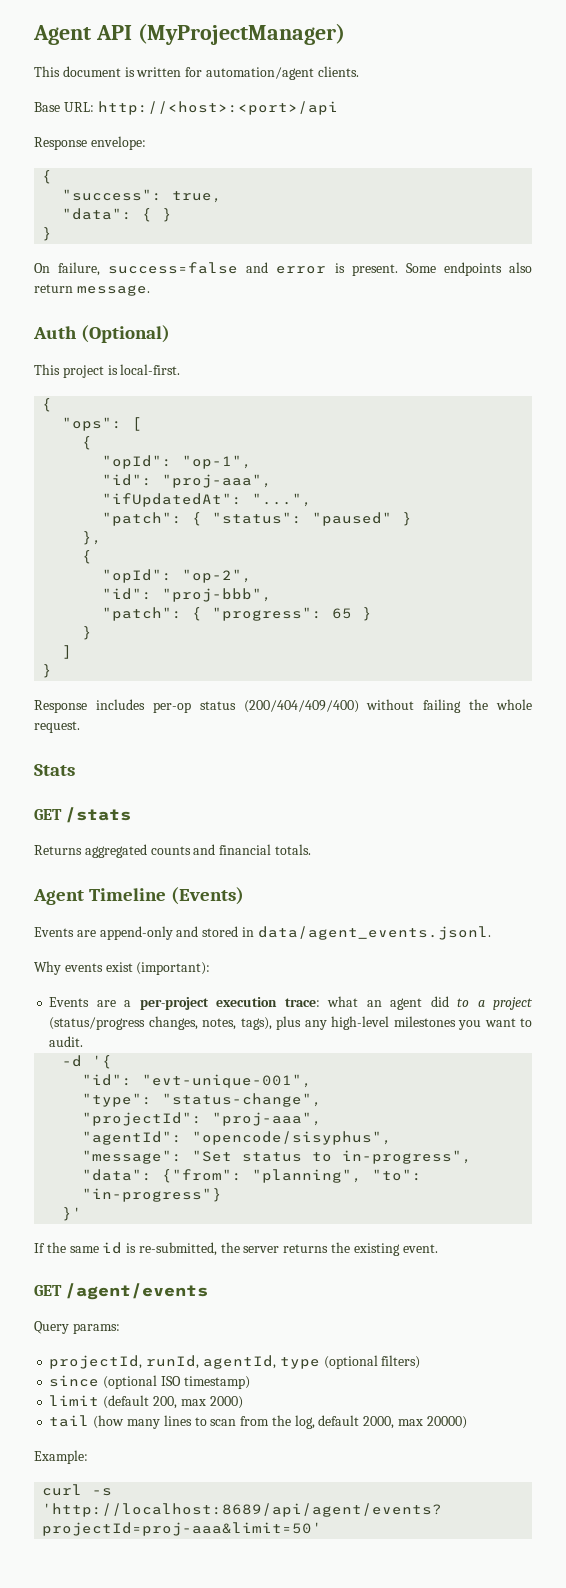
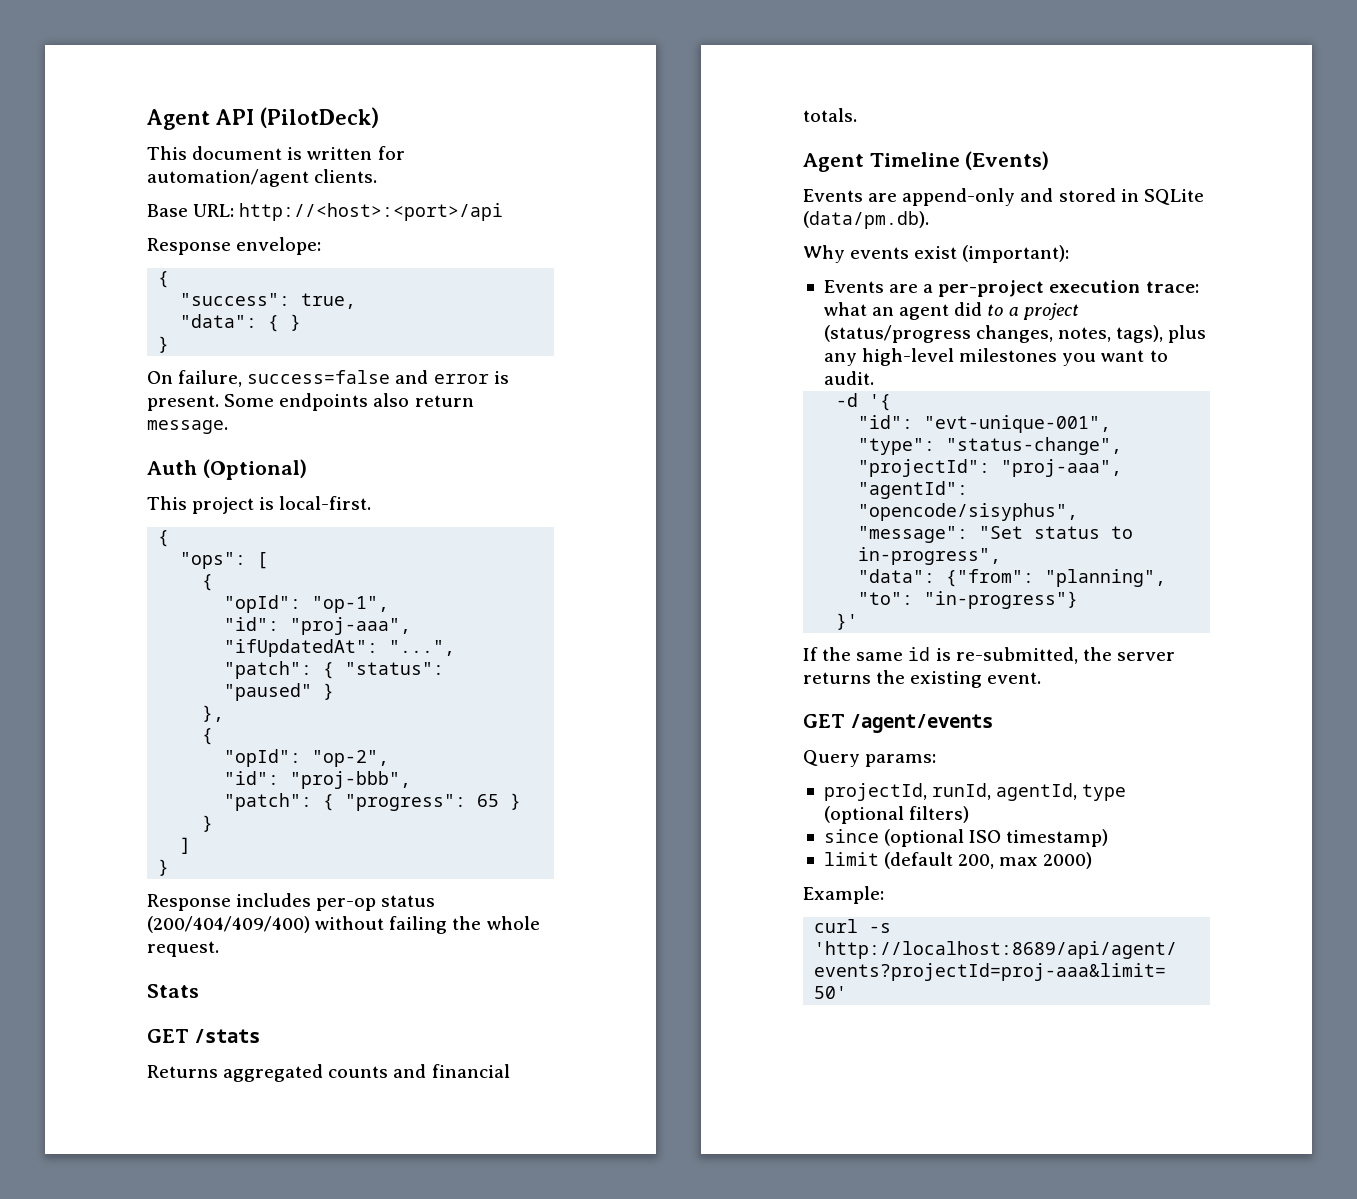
- Agent API (MyProjectManager)
+ Agent API (PilotDeck)
- Events are append-only and stored in data/agent_events.jsonl.
+ Events are append-only and stored in SQLite (data/pm.db).
- tail (how many lines to scan from the log, default 2000, max 20000)

